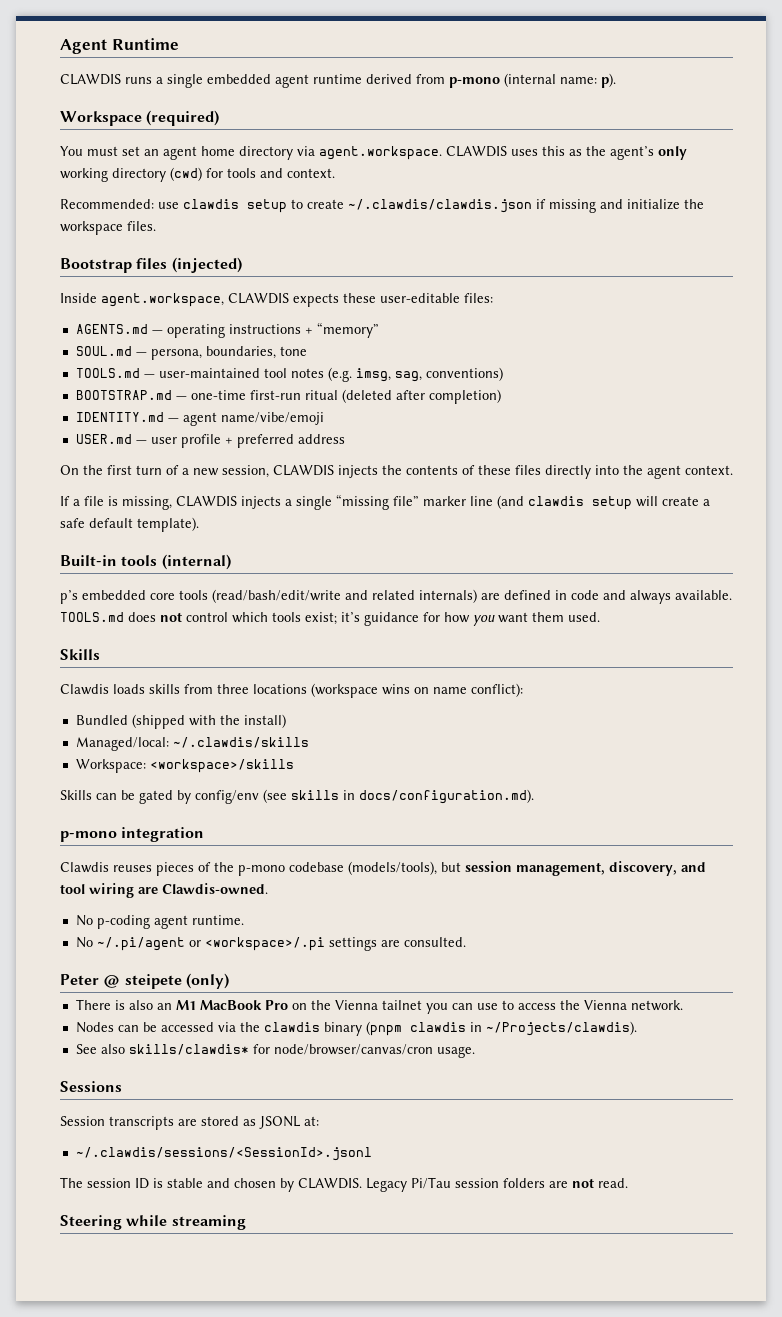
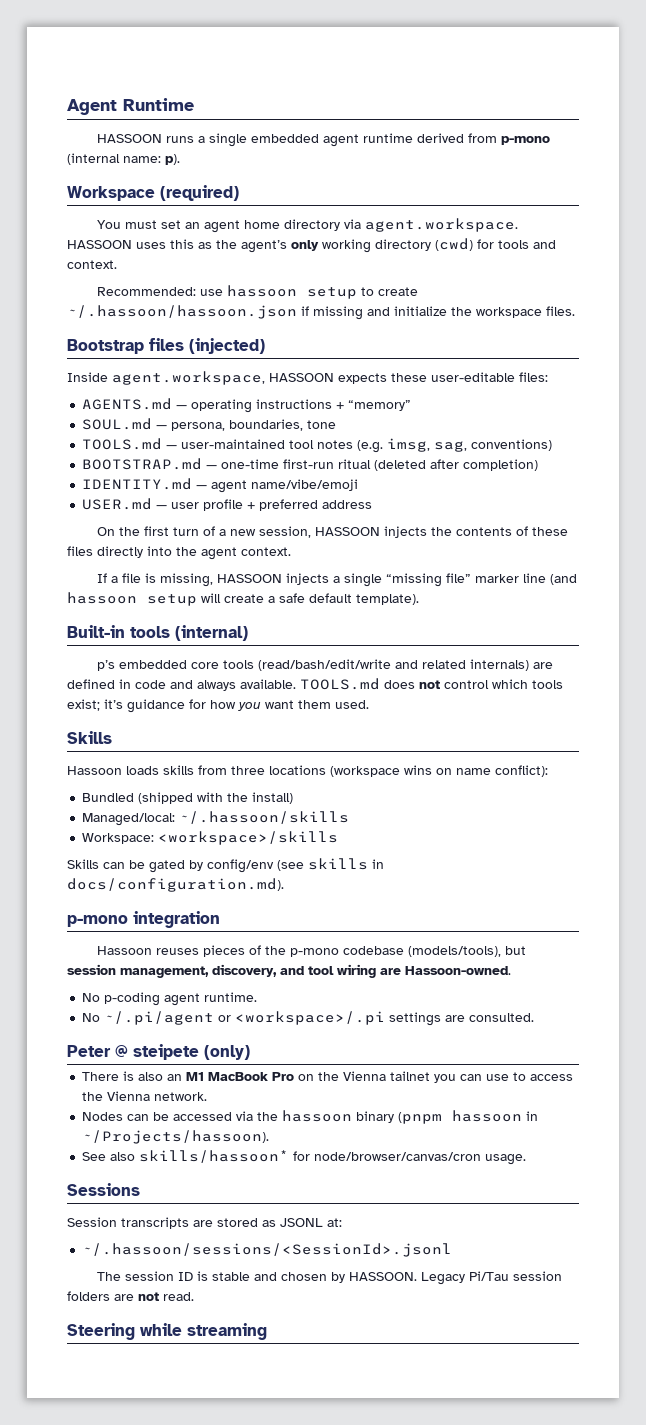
- CLAWDIS runs a single embedded agent runtime derived from p-mono (internal name: p).
+ HASSOON runs a single embedded agent runtime derived from p-mono (internal name: p).
- You must set an agent home directory via agent.workspace. CLAWDIS uses this as the agent’s only working directory (cwd) for tools and context.
+ You must set an agent home directory via agent.workspace. HASSOON uses this as the agent’s only working directory (cwd) for tools and context.
- Recommended: use clawdis setup to create ~/.clawdis/clawdis.json if missing and initialize the workspace files.
+ Recommended: use hassoon setup to create ~/.hassoon/hassoon.json if missing and initialize the workspace files.
- Inside agent.workspace, CLAWDIS expects these user-editable files:
+ Inside agent.workspace, HASSOON expects these user-editable files:
- On the first turn of a new session, CLAWDIS injects the contents of these files directly into the agent context.
+ On the first turn of a new session, HASSOON injects the contents of these files directly into the agent context.
- If a file is missing, CLAWDIS injects a single “missing file” marker line (and clawdis setup will create a safe default template).
+ If a file is missing, HASSOON injects a single “missing file” marker line (and hassoon setup will create a safe default template).
- Clawdis loads skills from three locations (workspace wins on name conflict):
+ Hassoon loads skills from three locations (workspace wins on name conflict):
- Managed/local: ~/.clawdis/skills
+ Managed/local: ~/.hassoon/skills
- Clawdis reuses pieces of the p-mono codebase (models/tools), but session management, discovery, and tool wiring are Clawdis-owned.
+ Hassoon reuses pieces of the p-mono codebase (models/tools), but session management, discovery, and tool wiring are Hassoon-owned.
- Nodes can be accessed via the clawdis binary (pnpm clawdis in ~/Projects/clawdis).
+ Nodes can be accessed via the hassoon binary (pnpm hassoon in ~/Projects/hassoon).
- See also skills/clawdis* for node/browser/canvas/cron usage.
+ See also skills/hassoon* for node/browser/canvas/cron usage.
- ~/.clawdis/sessions/<SessionId>.jsonl
+ ~/.hassoon/sessions/<SessionId>.jsonl
- The session ID is stable and chosen by CLAWDIS.
+ The session ID is stable and chosen by HASSOON.

